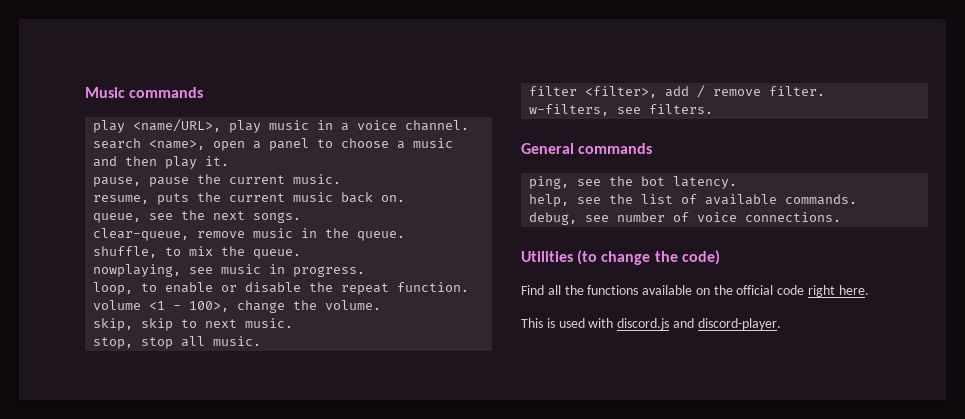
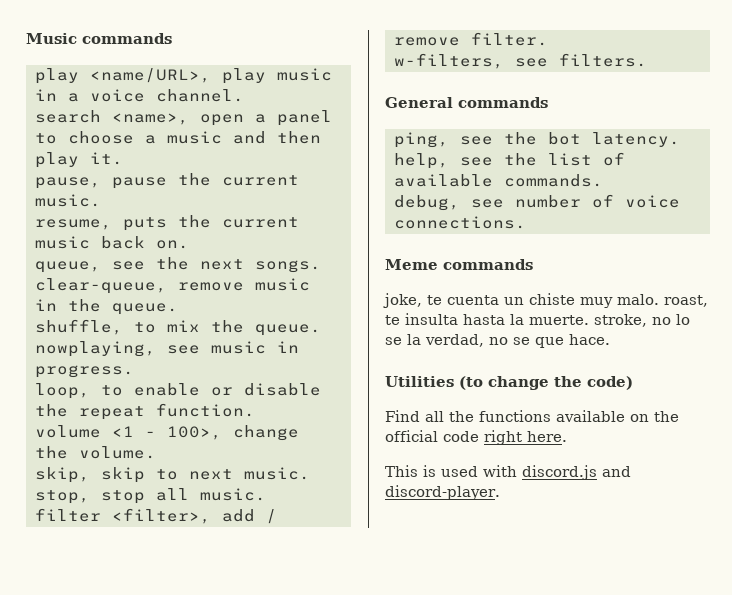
+ Meme commands
+ joke, te cuenta un chiste muy malo. roast, te insulta hasta la muerte. stroke, no lo se la verdad, no se que hace.

